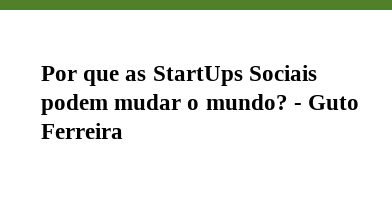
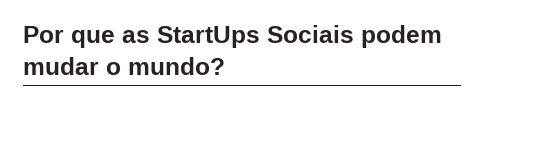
- - Guto Ferreira

